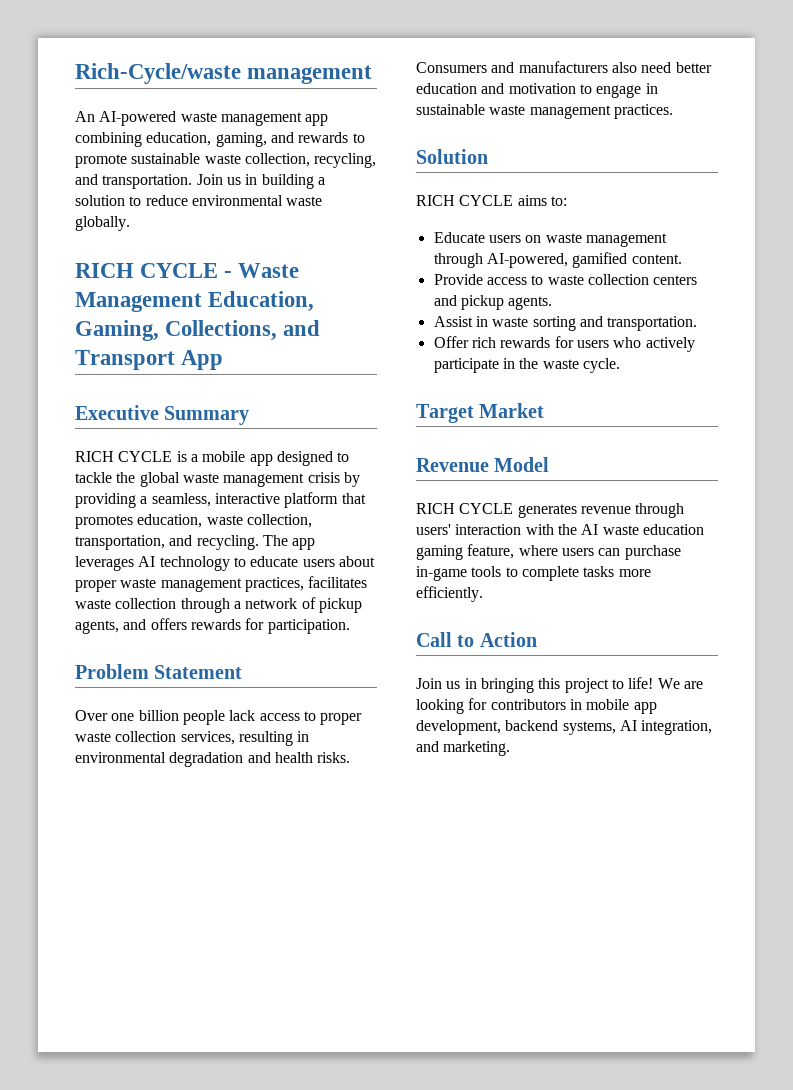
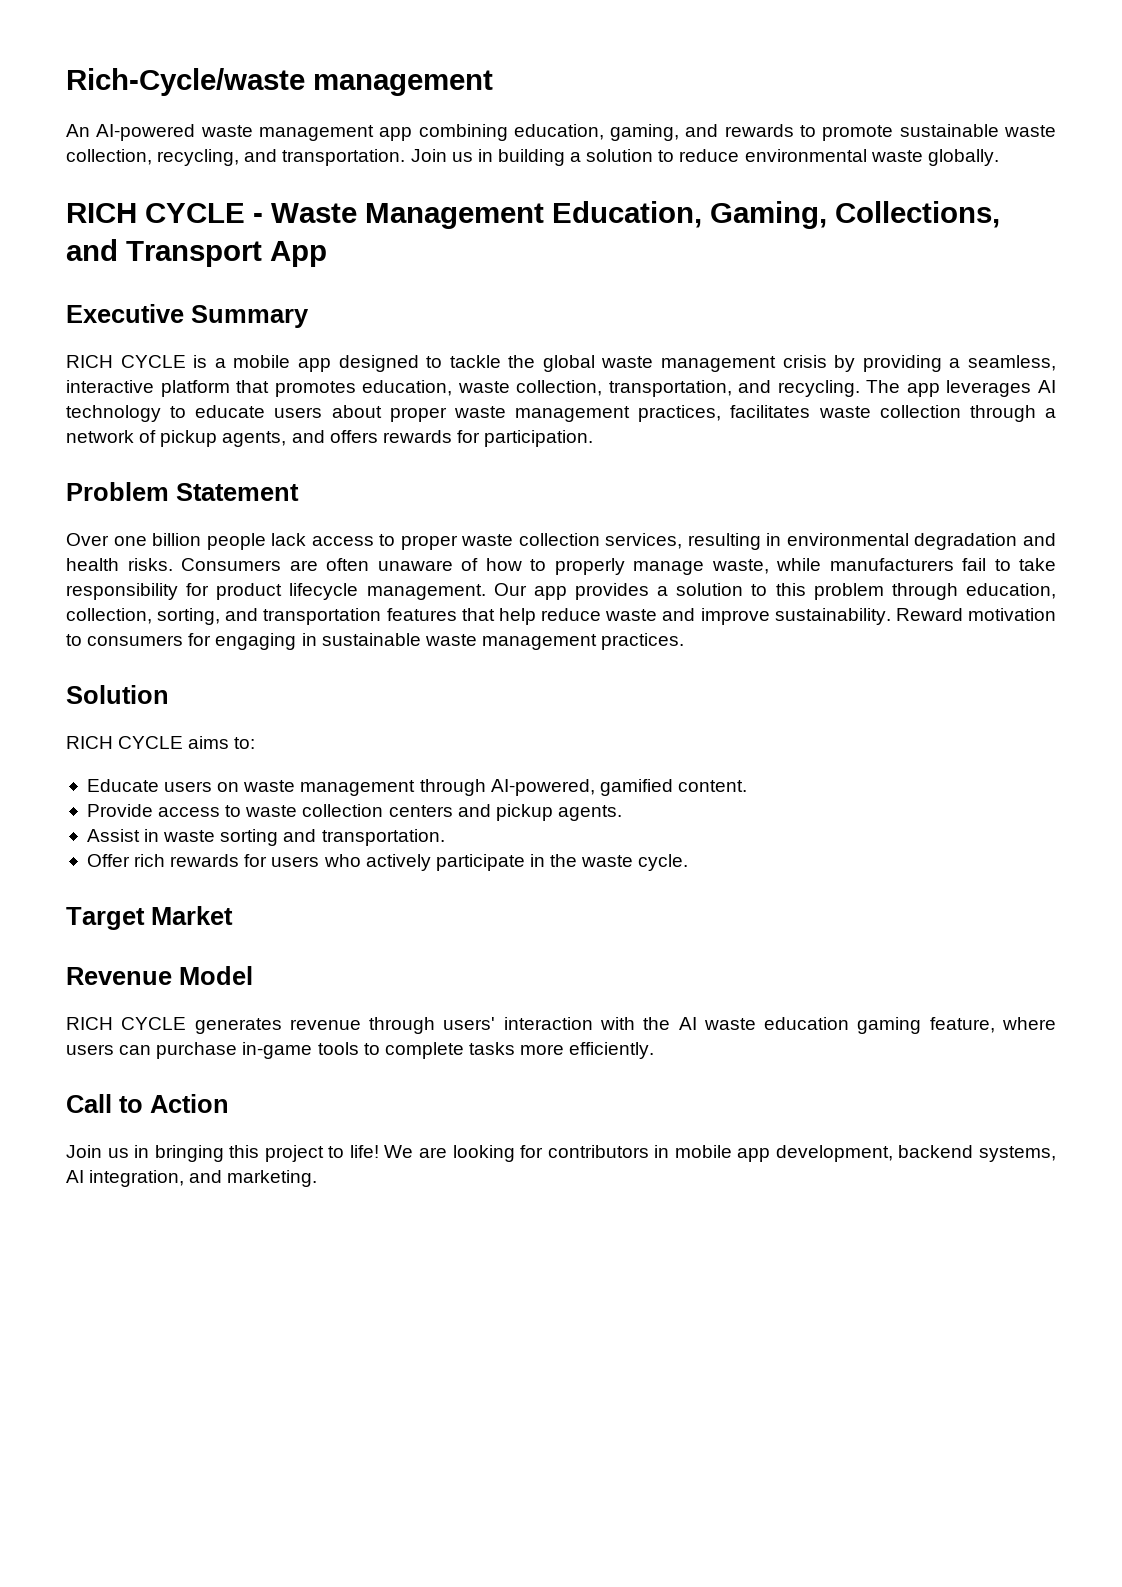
- Consumers and manufacturers also need better education and motivation to engage in sustainable waste management practices.
+ Consumers are often unaware of how to properly manage waste, while manufacturers fail to take responsibility for product lifecycle management. Our app provides a solution to this problem through education, collection, sorting, and transportation features that help reduce waste and improve sustainability. Reward motivation to consumers for engaging in sustainable waste management practices.

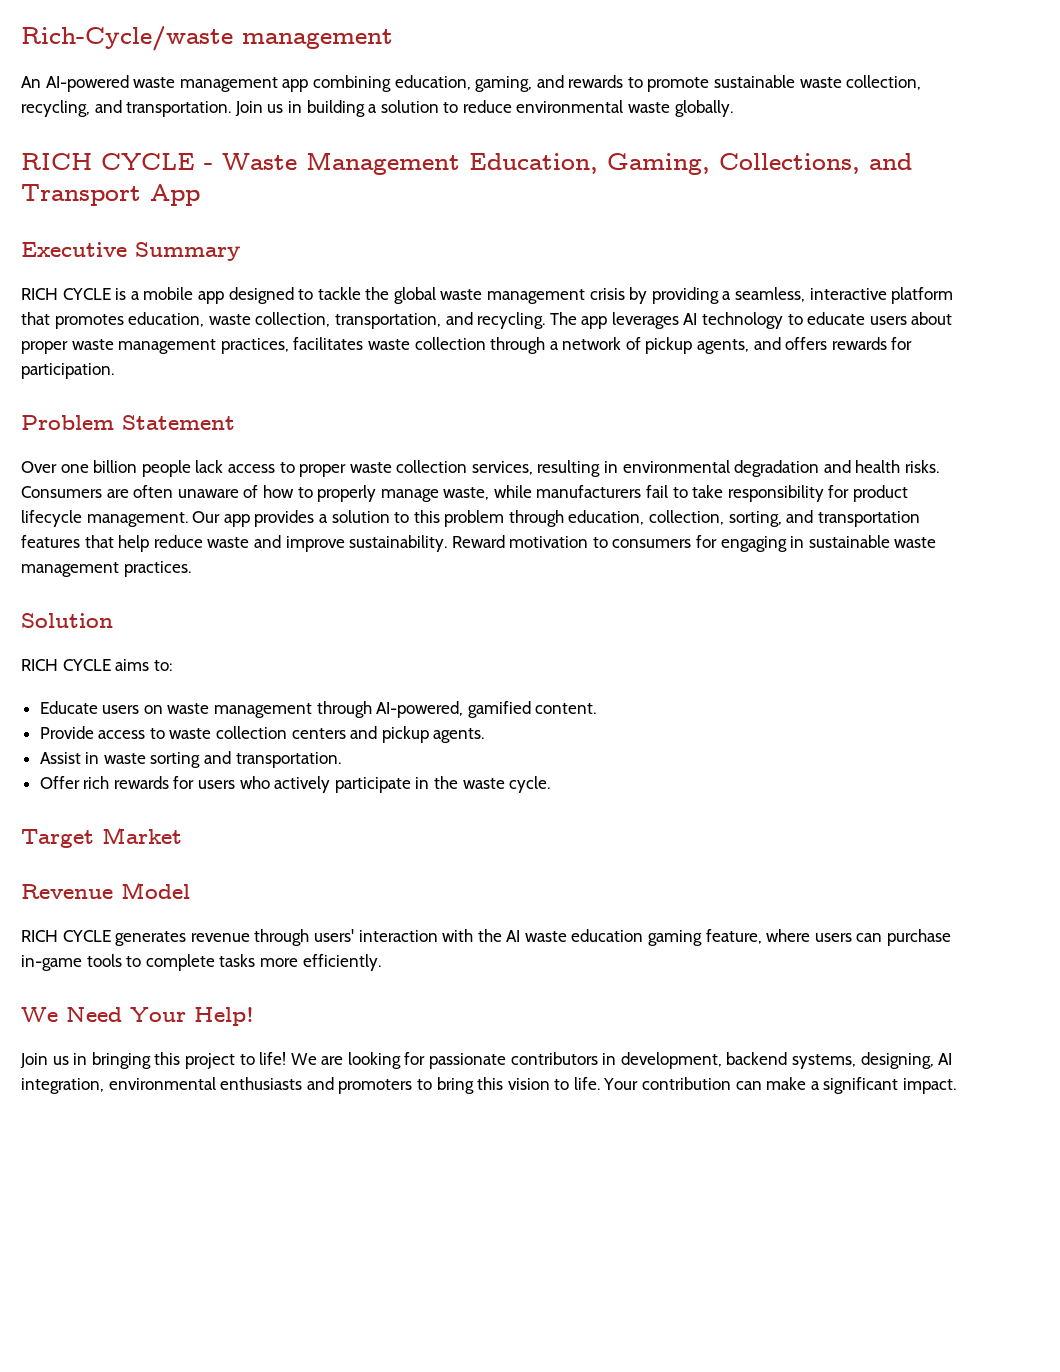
- Call to Action
+ We Need Your Help!
- We are looking for contributors in mobile app development, backend systems, AI integration, and marketing.
+ We are looking for passionate contributors in development, backend systems, designing, AI integration, environmental enthusiasts and promoters to bring this vision to life. Your contribution can make a significant impact.

